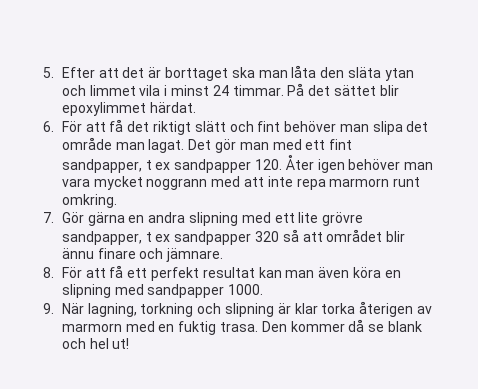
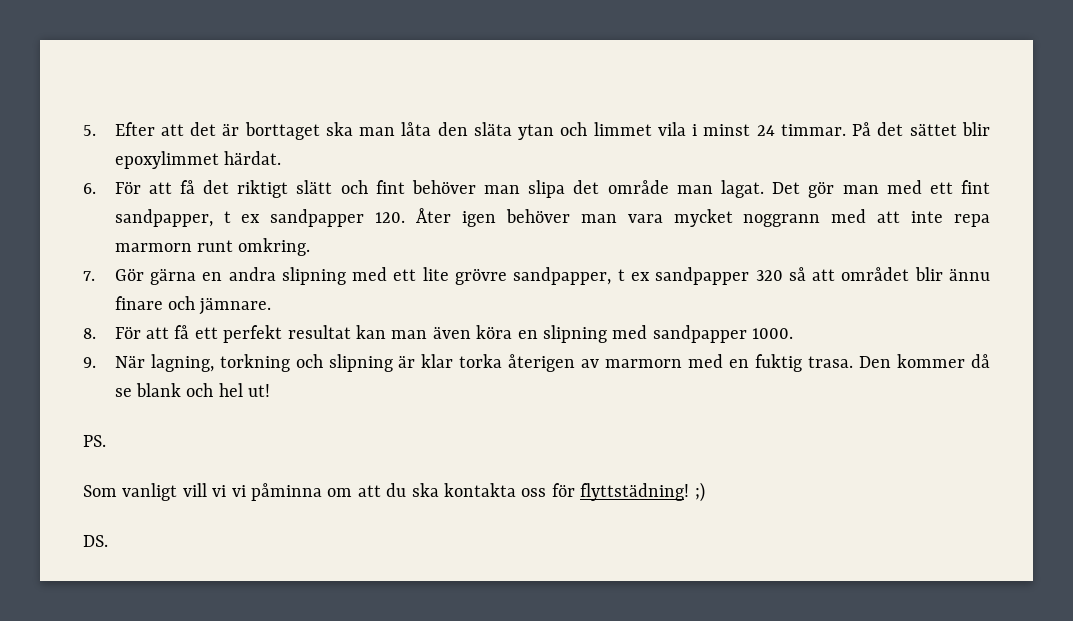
+ PS.
+ Som vanligt vill vi vi påminna om att du ska kontakta oss för flyttstädning! ;)
+ DS.

